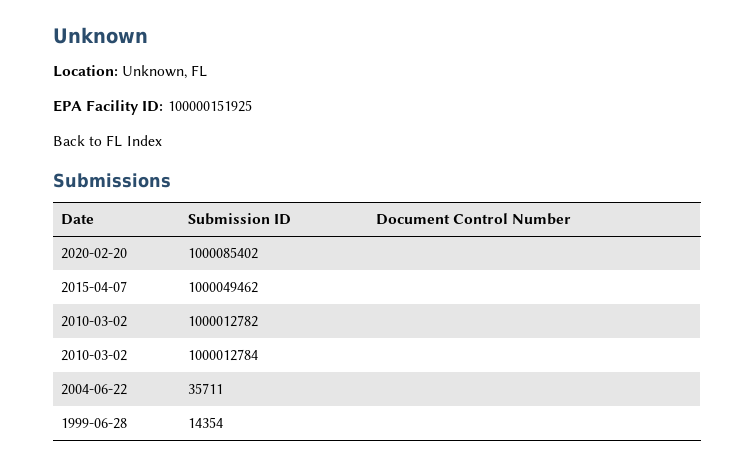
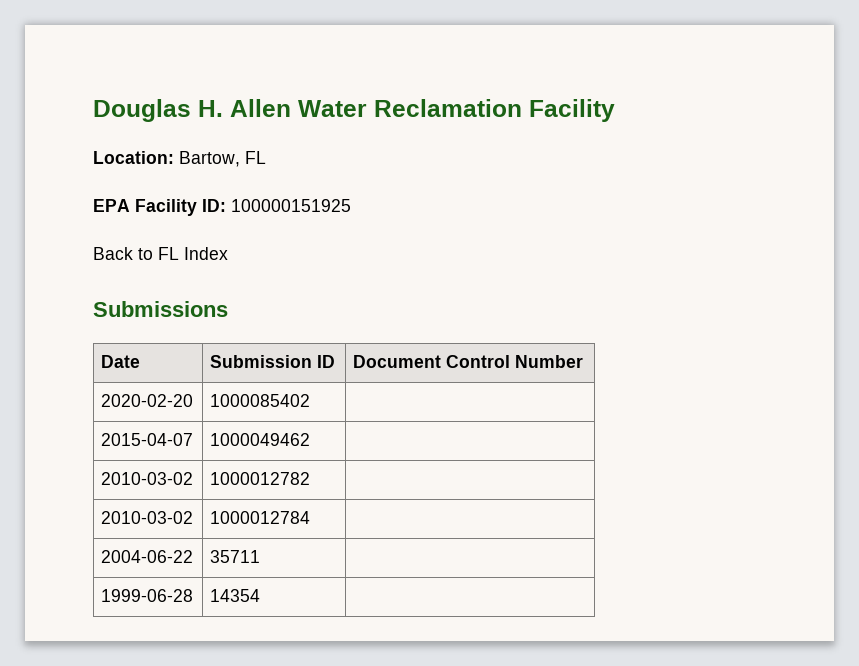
- Unknown
+ Douglas H. Allen Water Reclamation Facility
- Location: Unknown, FL
+ Location: Bartow, FL

